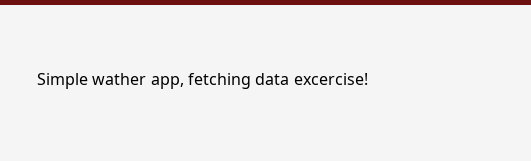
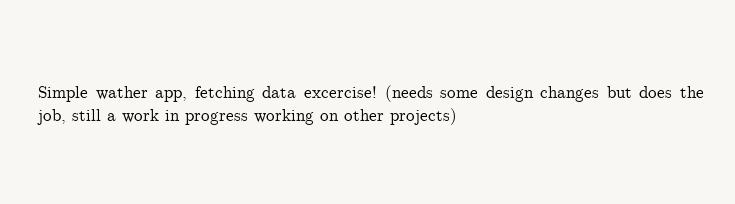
+ (needs some design changes but does the job, still a work in progress working on other projects)

